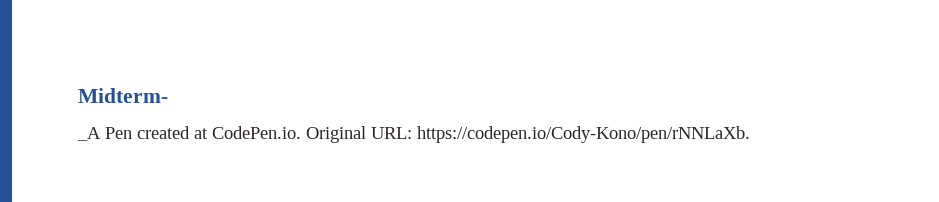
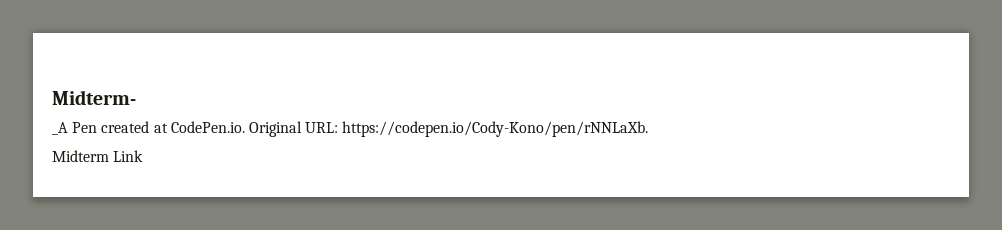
+ Midterm Link

